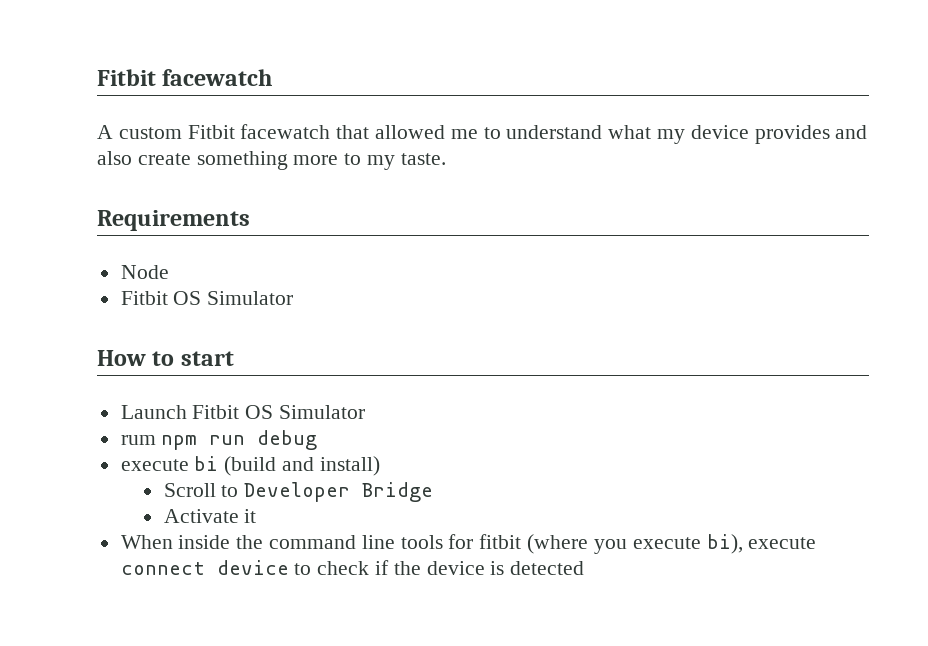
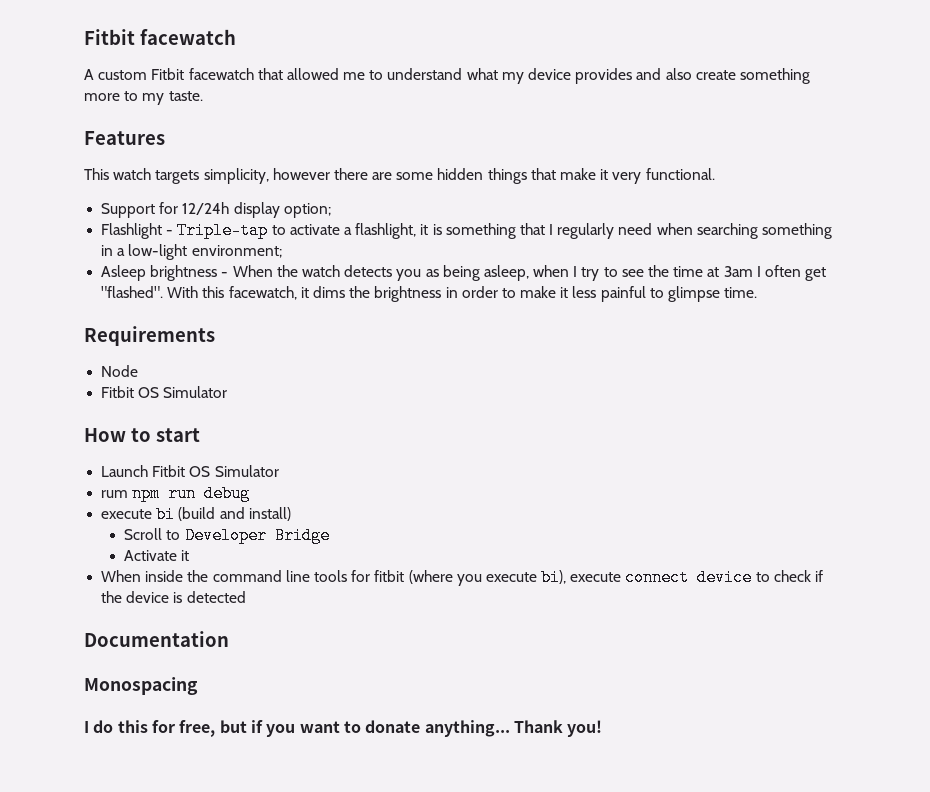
+ Features
+ This watch targets simplicity, however there are some hidden things that make it very functional.
+ Support for 12/24h display option;
+ Flashlight - Triple-tap to activate a flashlight, it is something that I regularly need when searching something in a low-light environment;
+ Asleep brightness - When the watch detects you as being asleep, when I try to see the time at 3am I often get "flashed". With this facewatch, it dims the brightness in order to make it less painful to glimpse time.
+ Documentation
+ Monospacing
+ I do this for free, but if you want to donate anything... Thank you!

